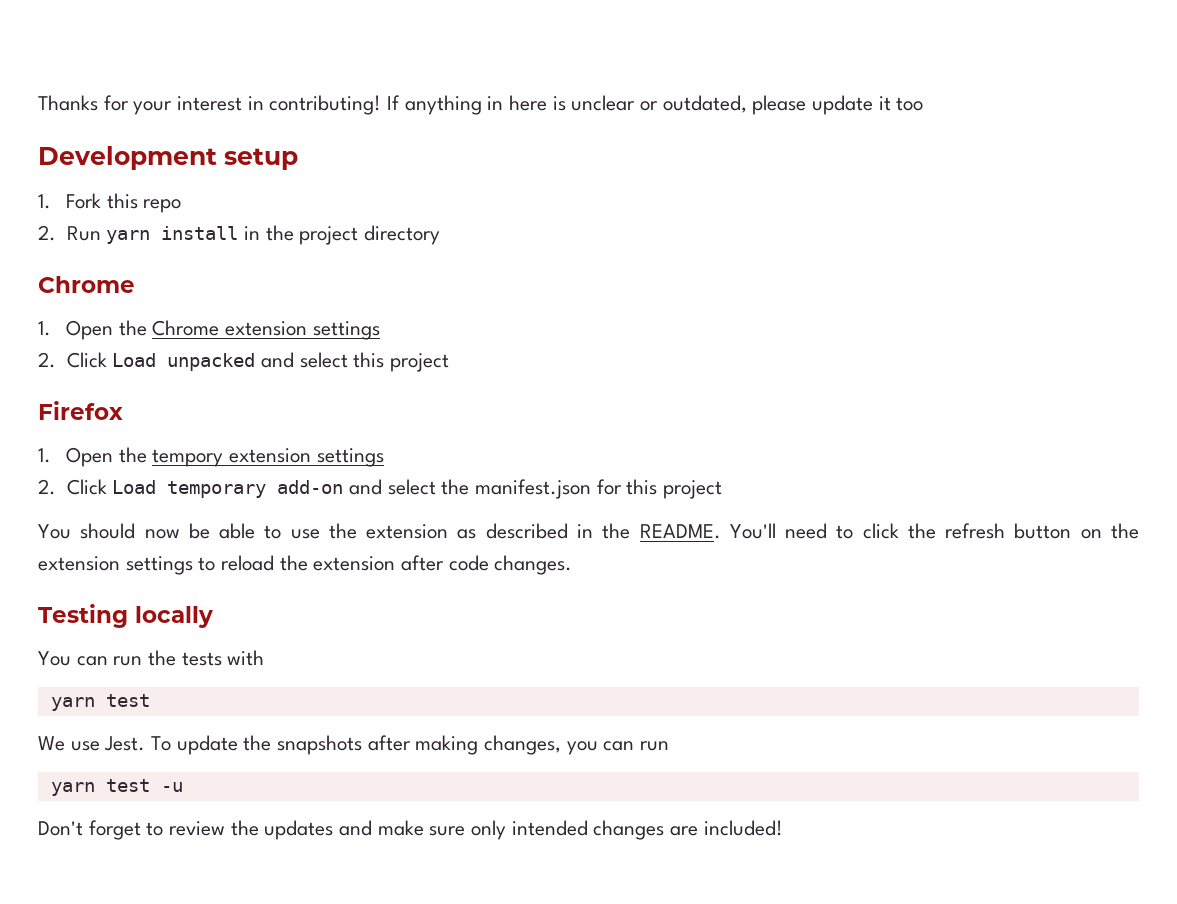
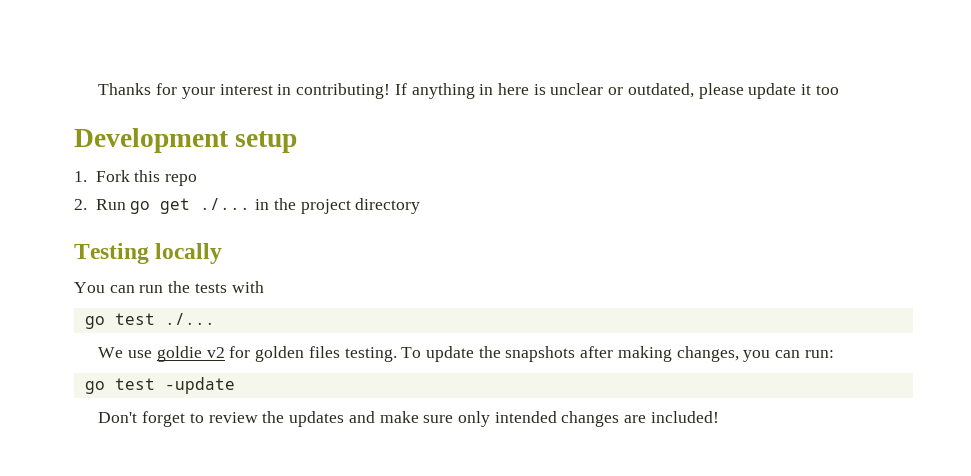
- 2. Run yarn install in the project directory
- Chrome
- 1. Open the Chrome extension settings
- 2. Click Load unpacked and select this project
- Firefox
- 1. Open the tempory extension settings
- 2. Click Load temporary add-on and select the manifest.json for this project
- You should now be able to use the extension as described in the README. You'll need to click the refresh button on the extension settings to reload the extension after code changes.
+ 2. Run go get ./... in the project directory
  You can run the tests with
- yarn test
+ go test ./...
- We use Jest.
+ We use goldie v2 for golden files testing.
- To update the snapshots after making changes, you can run
- yarn test -u
+ To update the snapshots after making changes, you can run:
+ go test -update

